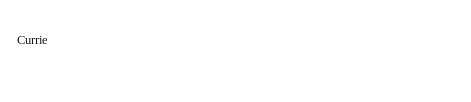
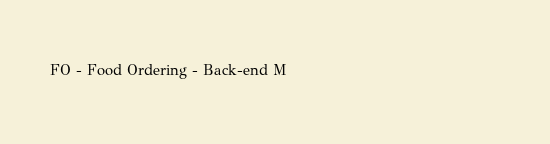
- Currie
+ FO - Food Ordering - Back-end M

